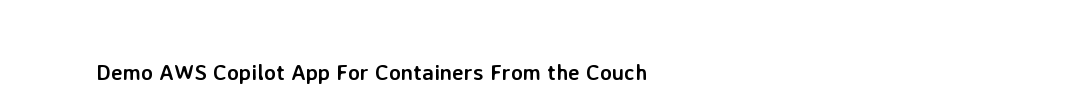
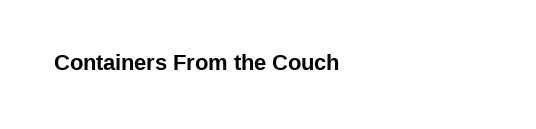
- Demo AWS Copilot App For Containers From the Couch
+ Containers From the Couch

